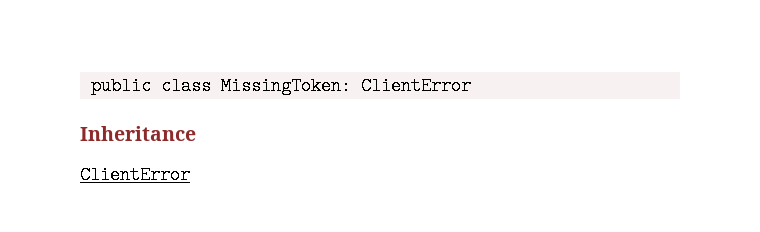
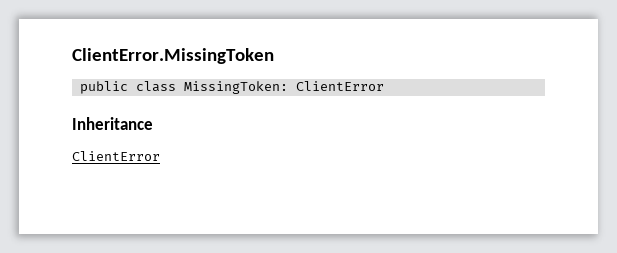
+ ClientError.MissingToken

